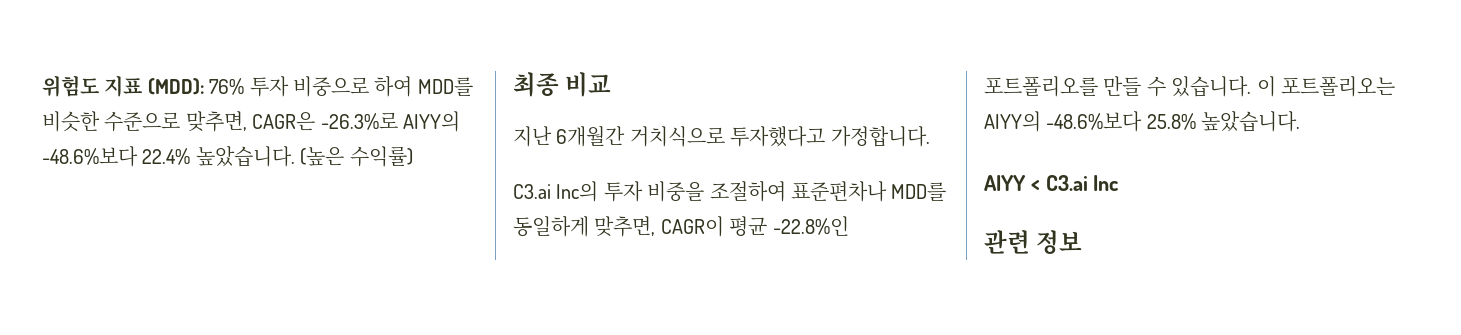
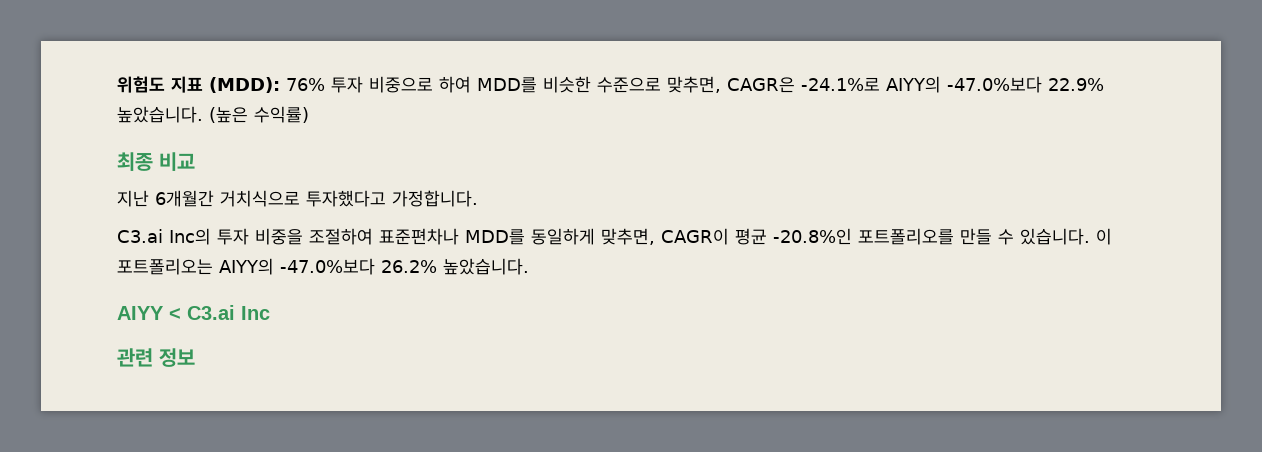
- 위험도 지표 (MDD): 76% 투자 비중으로 하여 MDD를 비슷한 수준으로 맞추면, CAGR은 -26.3%로 AIYY의 -48.6%보다 22.4% 높았습니다.
+ 위험도 지표 (MDD): 76% 투자 비중으로 하여 MDD를 비슷한 수준으로 맞추면, CAGR은 -24.1%로 AIYY의 -47.0%보다 22.9% 높았습니다.
- C3.ai Inc의 투자 비중을 조절하여 표준편차나 MDD를 동일하게 맞추면, CAGR이 평균 -22.8%인 포트폴리오를 만들 수 있습니다.
+ C3.ai Inc의 투자 비중을 조절하여 표준편차나 MDD를 동일하게 맞추면, CAGR이 평균 -20.8%인 포트폴리오를 만들 수 있습니다.
- 이 포트폴리오는 AIYY의 -48.6%보다 25.8% 높았습니다.
+ 이 포트폴리오는 AIYY의 -47.0%보다 26.2% 높았습니다.

